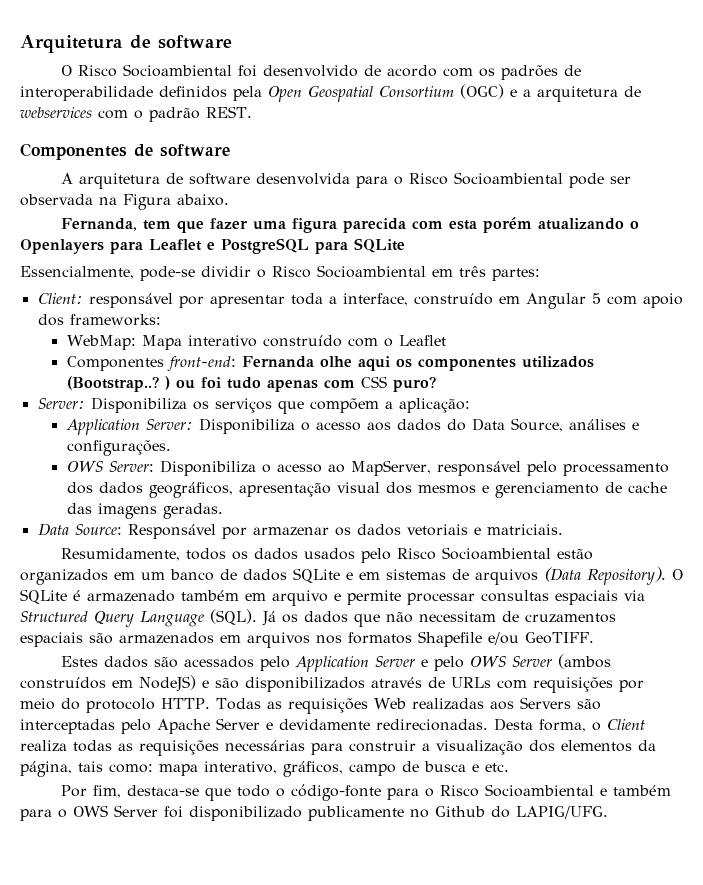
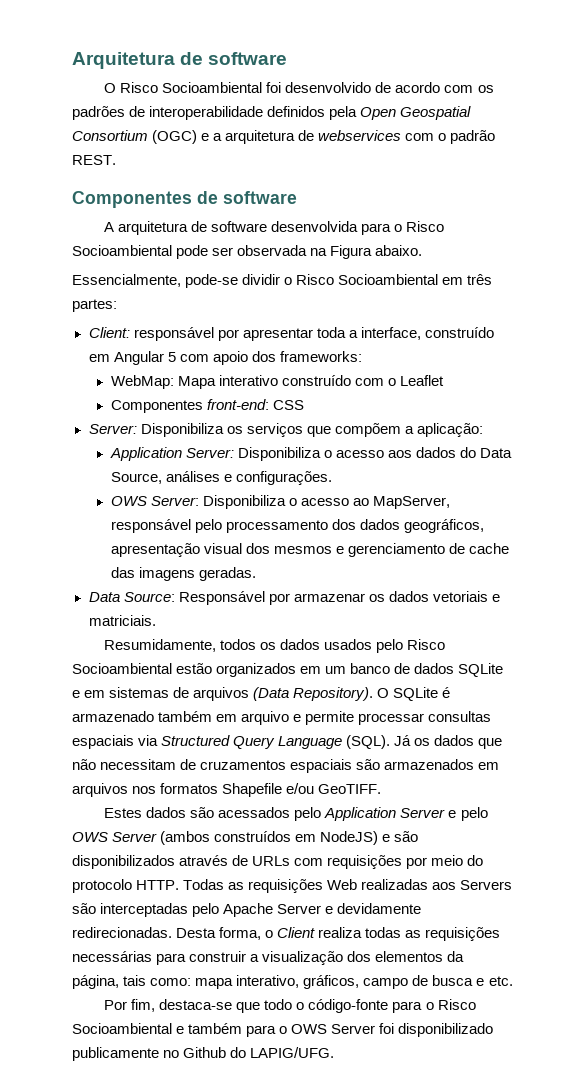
- Fernanda, tem que fazer uma figura parecida com esta porém atualizando o Openlayers para Leaflet e PostgreSQL para SQLite
- Componentes front-end: Fernanda olhe aqui os componentes utilizados (Bootstrap..? ) ou foi tudo apenas com CSS puro?
+ Componentes front-end: CSS

